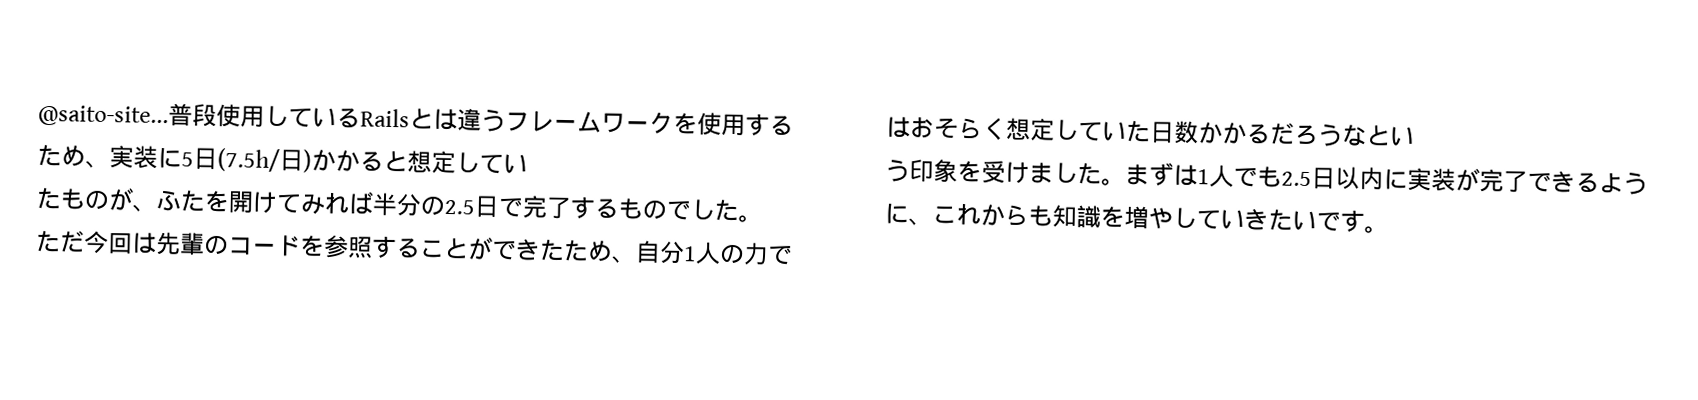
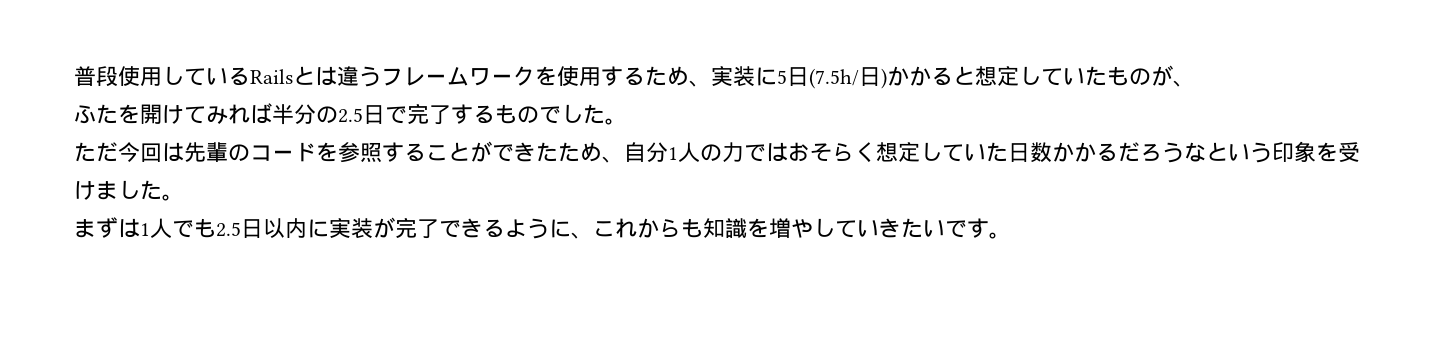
- @saito-site...普段使用しているRailsとは違うフレームワークを使用するため、実装に5日(7.5h/日)かかると想定してい
- たものが、ふたを開けてみれば半分の2.5日で完了するものでした。
+ 普段使用しているRailsとは違うフレームワークを使用するため、実装に5日(7.5h/日)かかると想定していたものが、
+ ふたを開けてみれば半分の2.5日で完了するものでした。
- ただ今回は先輩のコードを参照することができたため、自分1人の力ではおそらく想定していた日数かかるだろうなとい
- う印象を受けました。まずは1人でも2.5日以内に実装が完了できるように、これからも知識を増やしていきたいです。
+ ただ今回は先輩のコードを参照することができたため、自分1人の力ではおそらく想定していた日数かかるだろうなという印象を受けました。
+ まずは1人でも2.5日以内に実装が完了できるように、これからも知識を増やしていきたいです。

